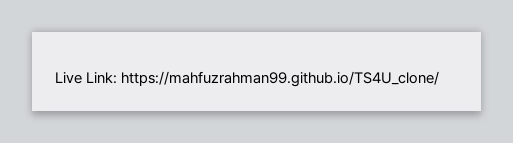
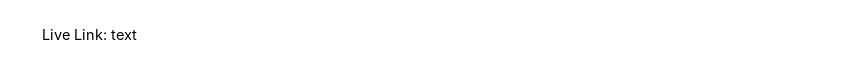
- Live Link: https://mahfuzrahman99.github.io/TS4U_clone/
+ Live Link: text

